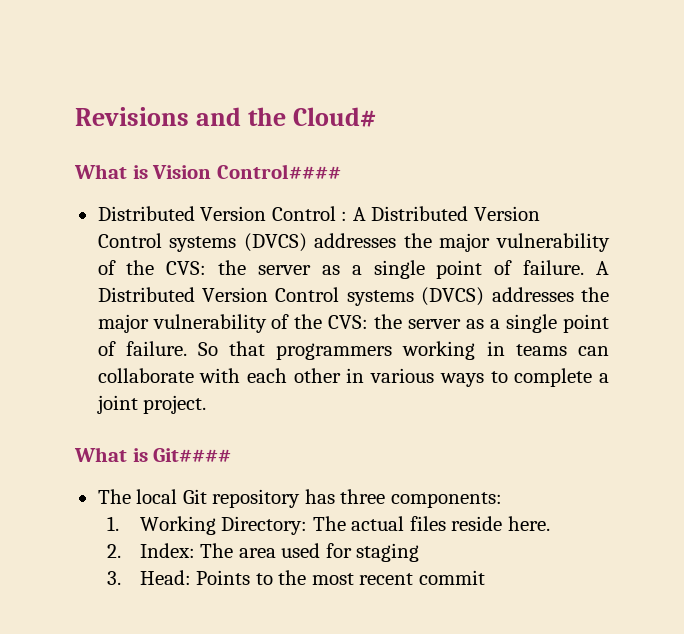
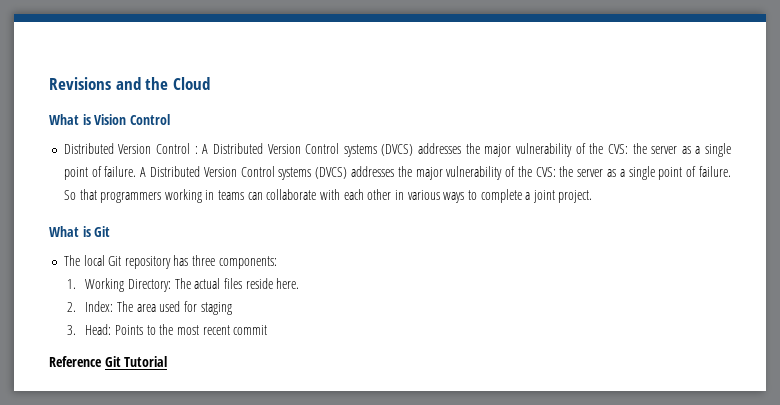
- Revisions and the Cloud#
+ Revisions and the Cloud
- What is Vision Control####
+ What is Vision Control
- What is Git####
+ What is Git
+ Reference Git Tutorial

